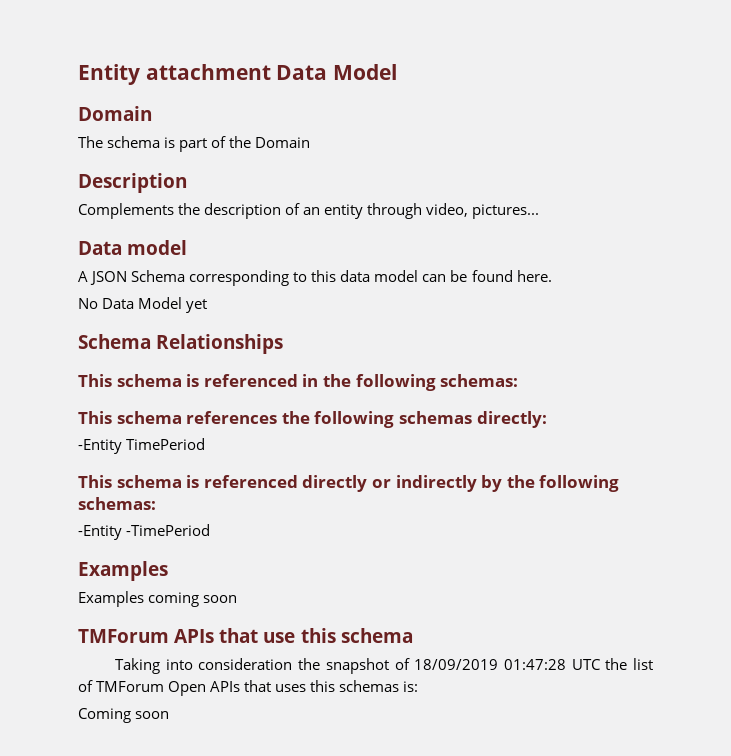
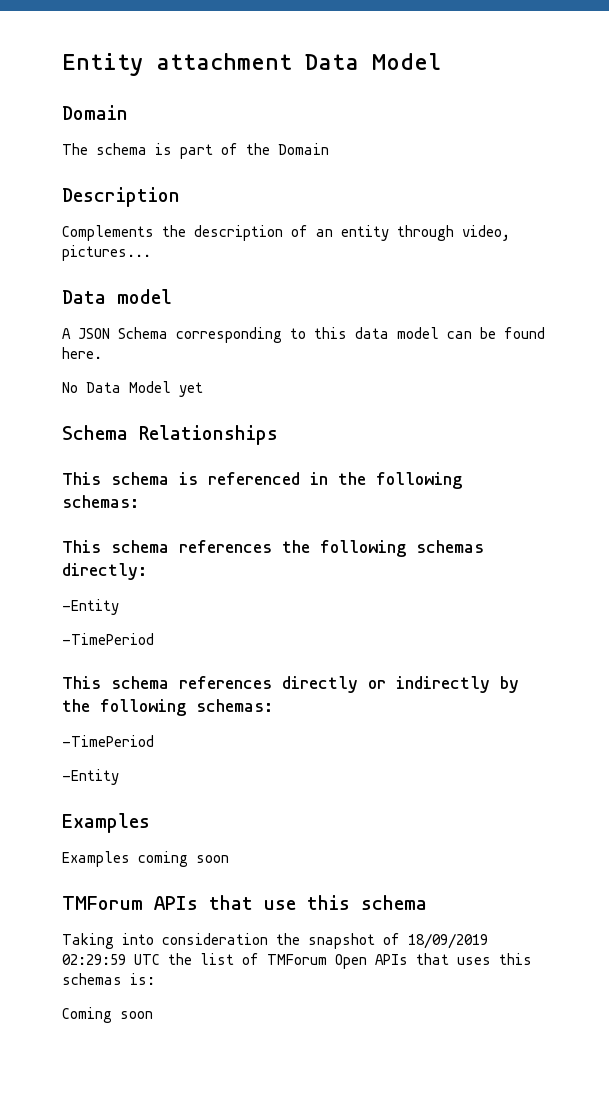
  This schema references the following schemas directly:
- -Entity TimePeriod
- This schema is referenced directly or indirectly by the following schemas:
- -Entity -TimePeriod
+ -Entity
+ -TimePeriod
+ This schema references directly or indirectly by the following schemas:
+ -TimePeriod
+ -Entity
- Taking into consideration the snapshot of 18/09/2019 01:47:28 UTC the list of TMForum Open APIs that uses this schemas is:
+ Taking into consideration the snapshot of 18/09/2019 02:29:59 UTC the list of TMForum Open APIs that uses this schemas is:

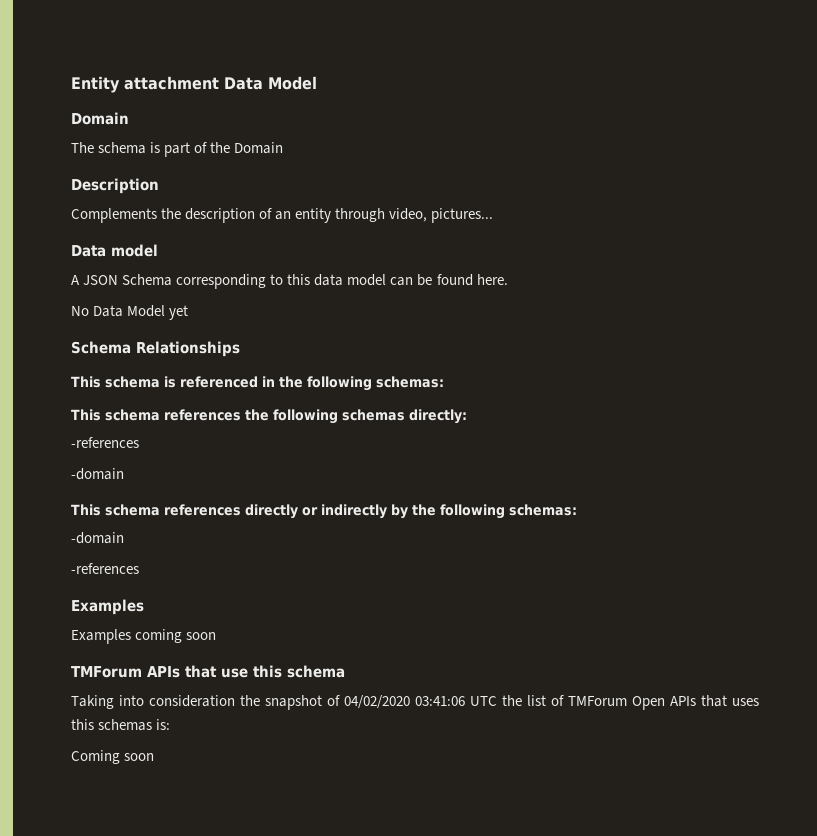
  This schema references the following schemas directly:
- -Entity
- -TimePeriod
+ -references
+ -domain
  This schema references directly or indirectly by the following schemas:
- -TimePeriod
- -Entity
+ -domain
+ -references
- Taking into consideration the snapshot of 18/09/2019 02:29:59 UTC the list of TMForum Open APIs that uses this schemas is:
+ Taking into consideration the snapshot of 04/02/2020 03:41:06 UTC the list of TMForum Open APIs that uses this schemas is:

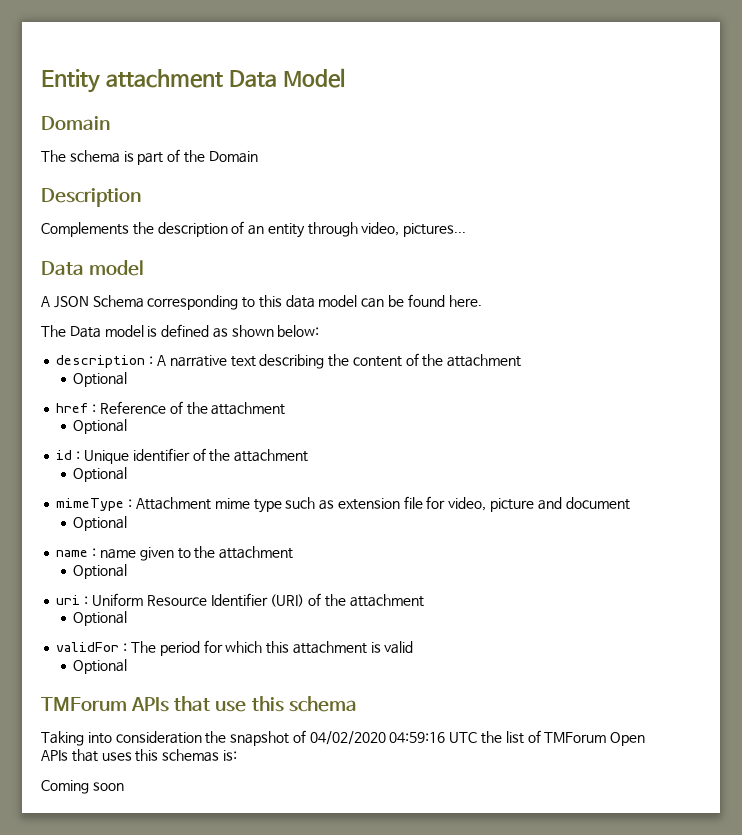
- No Data Model yet
- Schema Relationships
- This schema is referenced in the following schemas:
- This schema references the following schemas directly:
- -references
- -domain
- This schema references directly or indirectly by the following schemas:
- -domain
- -references
- Examples
- Examples coming soon
+ The Data model is defined as shown below:
+ description : A narrative text describing the content of the attachment
+ Optional
+ href : Reference of the attachment
+ Optional
+ id : Unique identifier of the attachment
+ Optional
+ mimeType : Attachment mime type such as extension file for video, picture and document
+ Optional
+ name : name given to the attachment
+ Optional
+ uri : Uniform Resource Identifier (URI) of the attachment
+ Optional
+ validFor : The period for which this attachment is valid
+ Optional
- Taking into consideration the snapshot of 04/02/2020 03:41:06 UTC the list of TMForum Open APIs that uses this schemas is:
+ Taking into consideration the snapshot of 04/02/2020 04:59:16 UTC the list of TMForum Open APIs that uses this schemas is:

